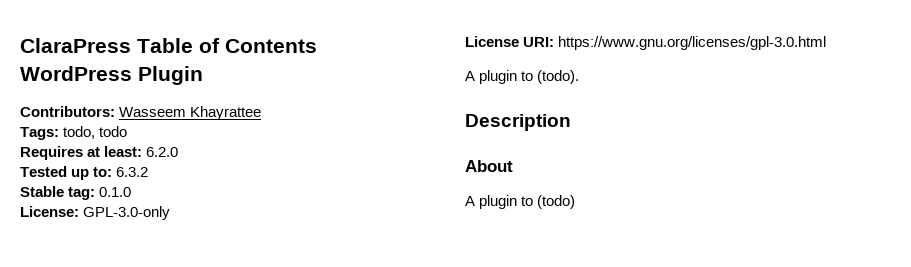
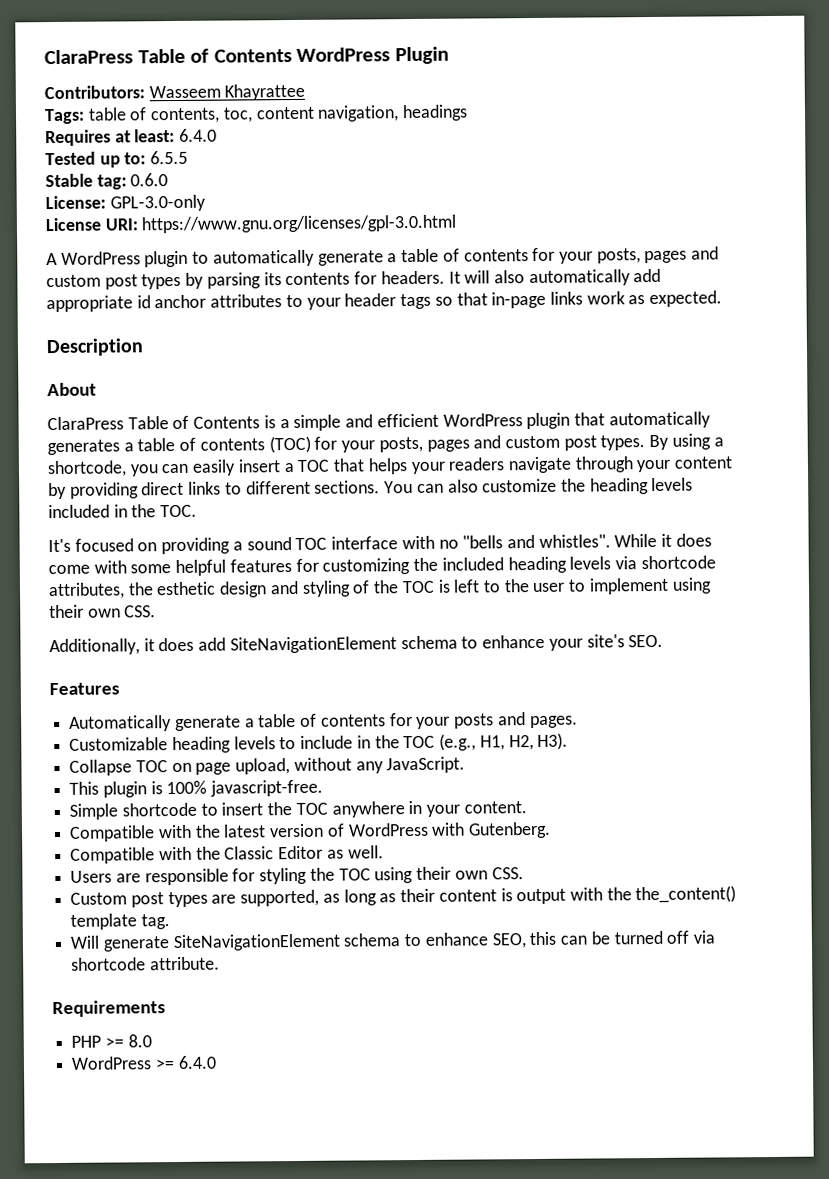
- Tags: todo, todo
+ Tags: table of contents, toc, content navigation, headings
- Requires at least: 6.2.0
+ Requires at least: 6.4.0
- Tested up to: 6.3.2
+ Tested up to: 6.5.5
- Stable tag: 0.1.0
+ Stable tag: 0.6.0
- A plugin to (todo).
+ A WordPress plugin to automatically generate a table of contents for your posts, pages and custom post types by parsing its contents for headers. It will also automatically add appropriate id anchor attributes to your header tags so that in-page links work as expected.
  Description
  About
- A plugin to (todo)
+ ClaraPress Table of Contents is a simple and efficient WordPress plugin that automatically generates a table of contents (TOC) for your posts, pages and custom post types. By using a shortcode, you can easily insert a TOC that helps your readers navigate through your content by providing direct links to different sections. You can also customize the heading levels included in the TOC.
+ It's focused on providing a sound TOC interface with no "bells and whistles". While it does come with some helpful features for customizing the included heading levels via shortcode attributes, the esthetic design and styling of the TOC is left to the user to implement using their own CSS.
+ Additionally, it does add SiteNavigationElement schema to enhance your site's SEO.
+ Features
+ Automatically generate a table of contents for your posts and pages.
+ Customizable heading levels to include in the TOC (e.g., H1, H2, H3).
+ Collapse TOC on page upload, without any JavaScript.
+ This plugin is 100% javascript-free.
+ Simple shortcode to insert the TOC anywhere in your content.
+ Compatible with the latest version of WordPress with Gutenberg.
+ Compatible with the Classic Editor as well.
+ Users are responsible for styling the TOC using their own CSS.
+ Custom post types are supported, as long as their content is output with the the_content() template tag.
+ Will generate SiteNavigationElement schema to enhance SEO, this can be turned off via shortcode attribute.
+ Requirements
+ PHP >= 8.0
+ WordPress >= 6.4.0

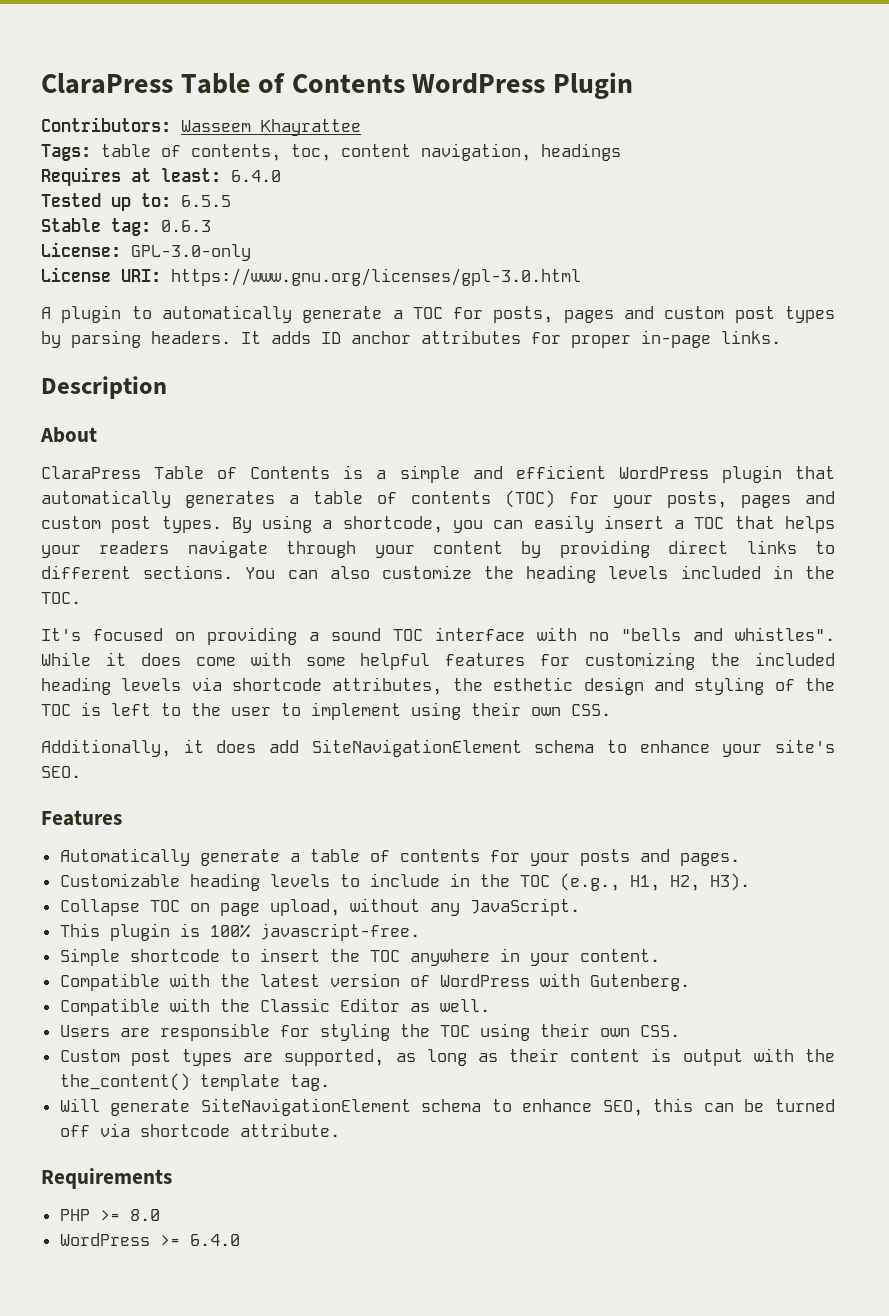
- Stable tag: 0.6.0
+ Stable tag: 0.6.3
- A WordPress plugin to automatically generate a table of contents for your posts, pages and custom post types by parsing its contents for headers. It will also automatically add appropriate id anchor attributes to your header tags so that in-page links work as expected.
+ A plugin to automatically generate a TOC for posts, pages and custom post types by parsing headers. It adds ID anchor attributes for proper in-page links.

